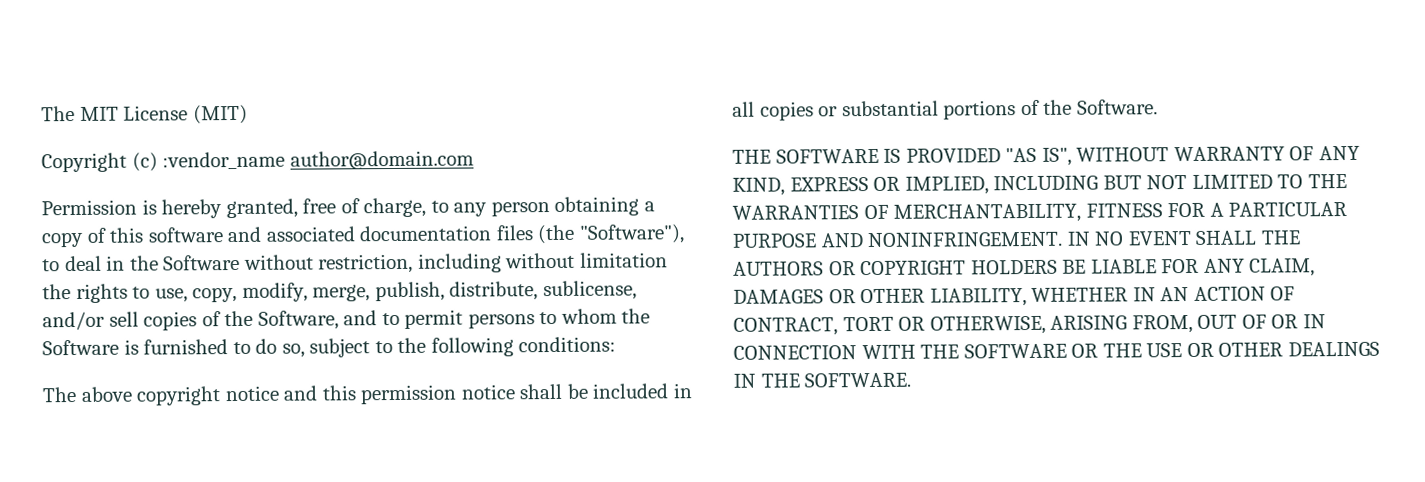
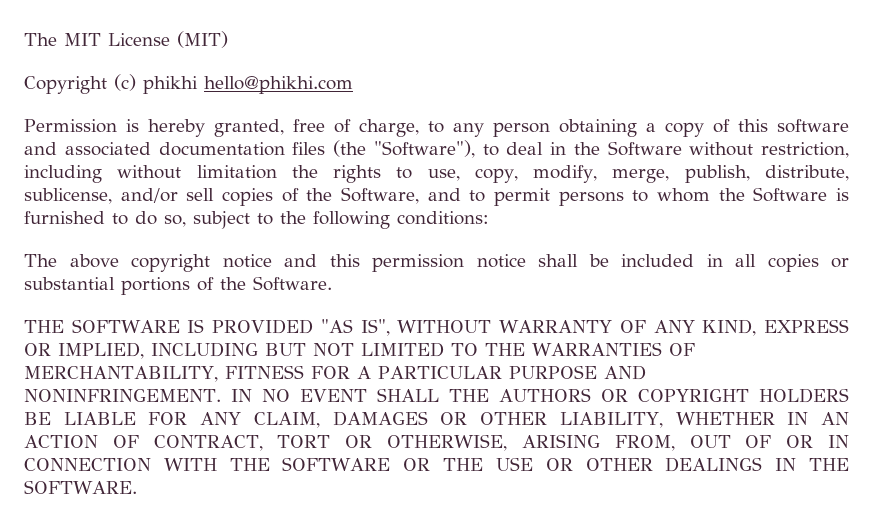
- Copyright (c) :vendor_name author@domain.com
+ Copyright (c) phikhi hello@phikhi.com

